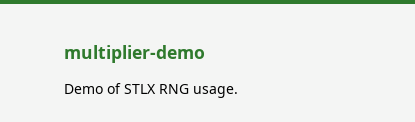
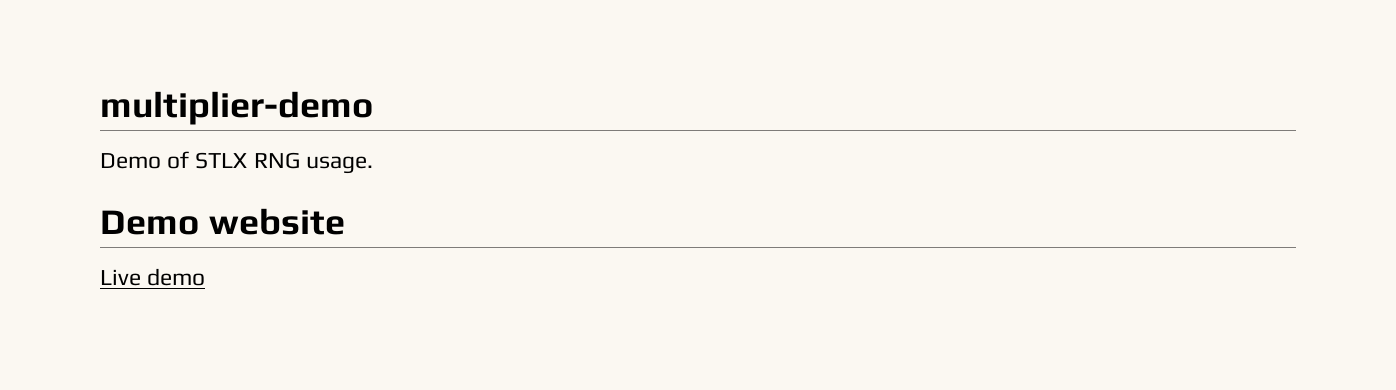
+ Demo website
+ Live demo

